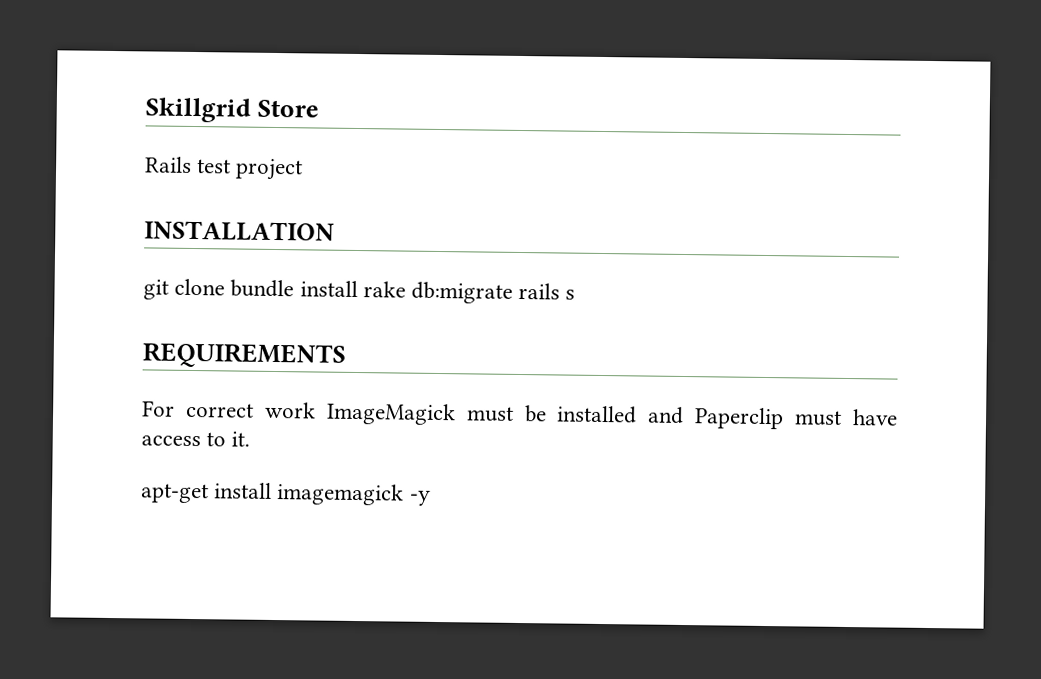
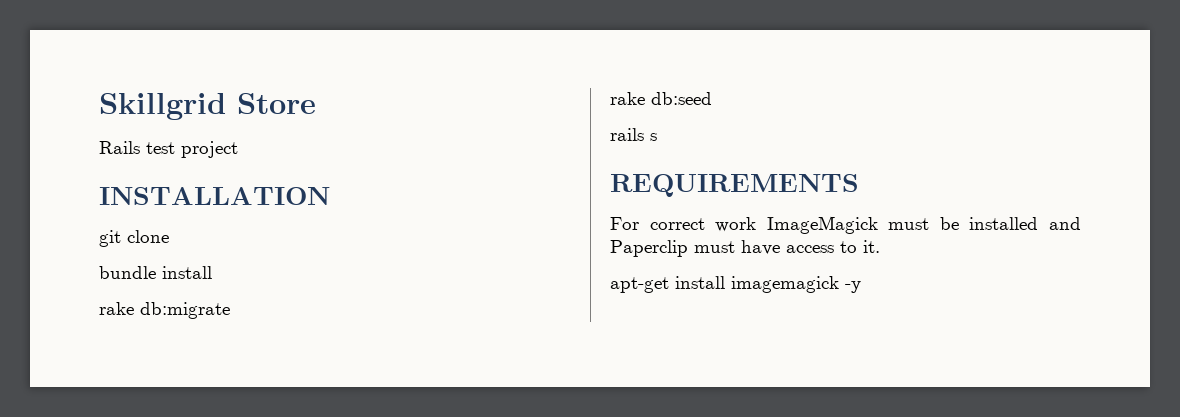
- git clone bundle install rake db:migrate rails s
+ git clone
+ bundle install
+ rake db:migrate
+ rake db:seed
+ rails s

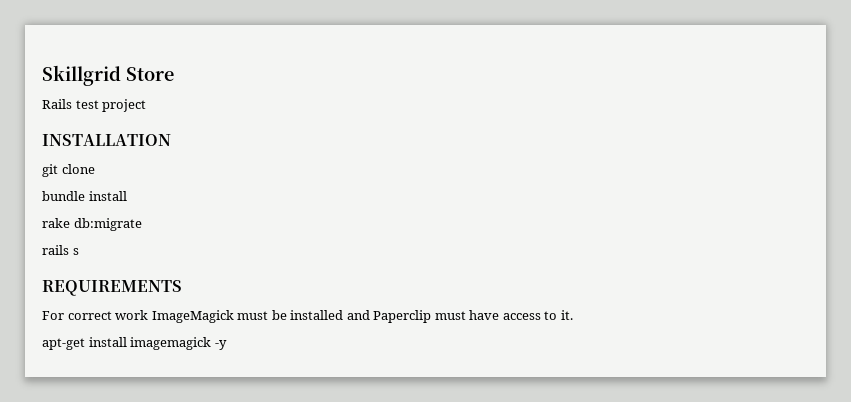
- rake db:seed

